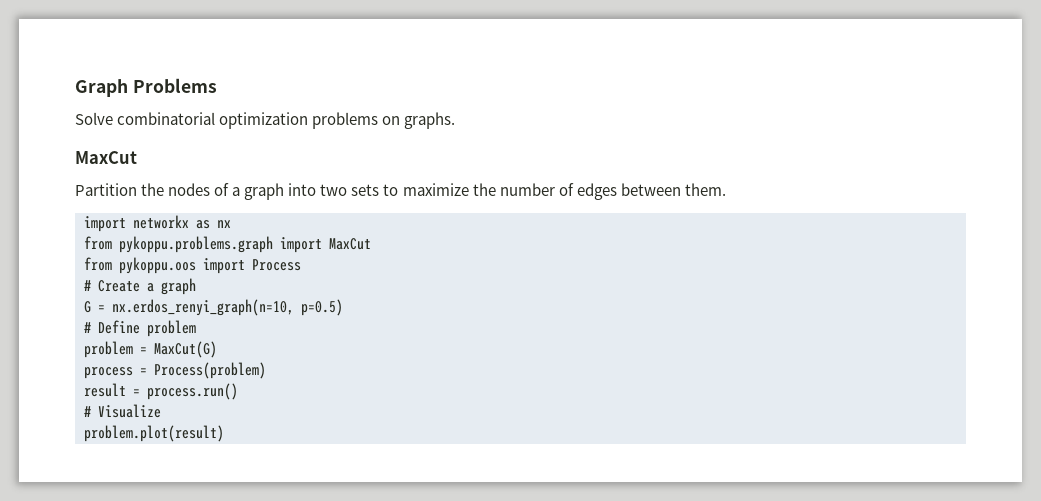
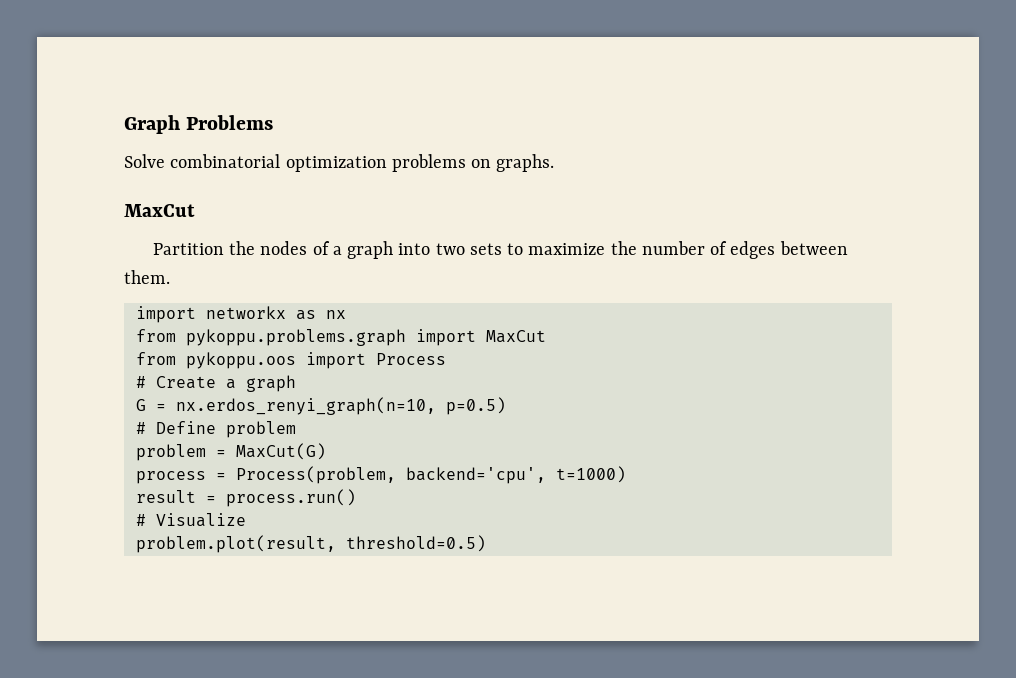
- process = Process(problem)
+ process = Process(problem, backend='cpu', t=1000)
- problem.plot(result)
+ problem.plot(result, threshold=0.5)

